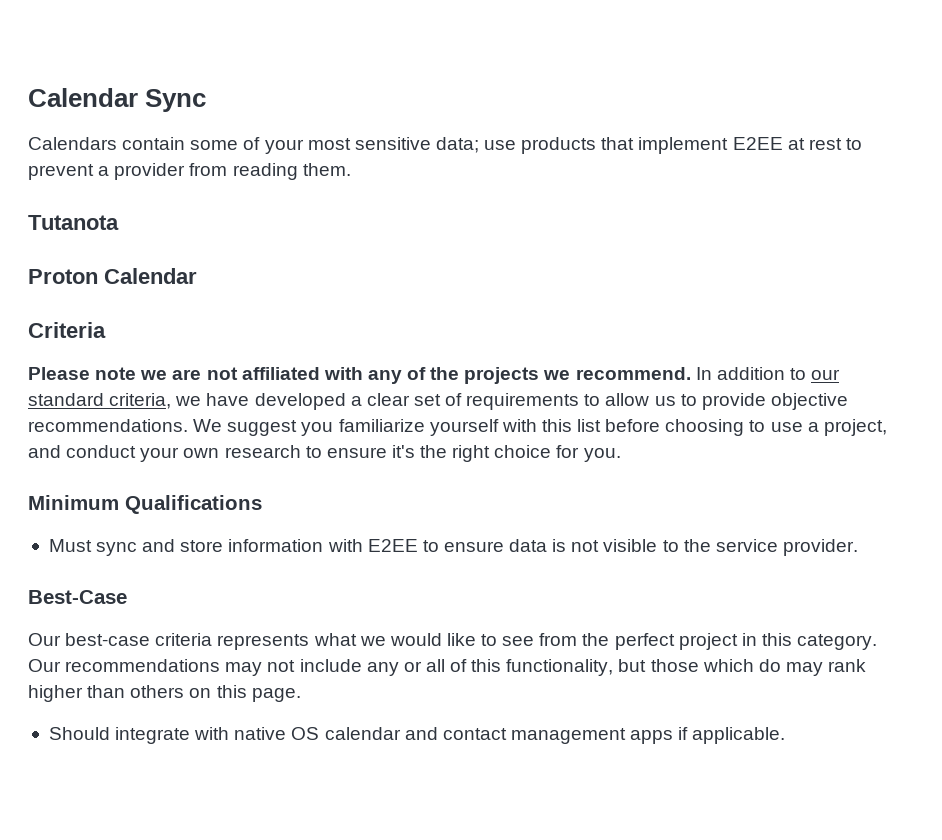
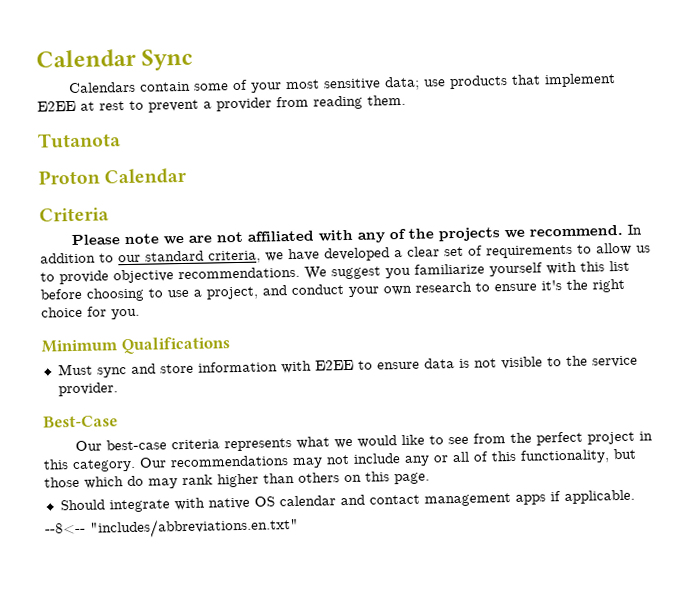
+ --8<-- "includes/abbreviations.en.txt"

